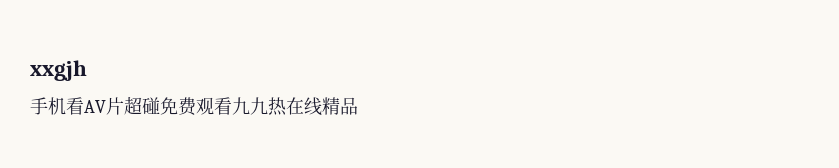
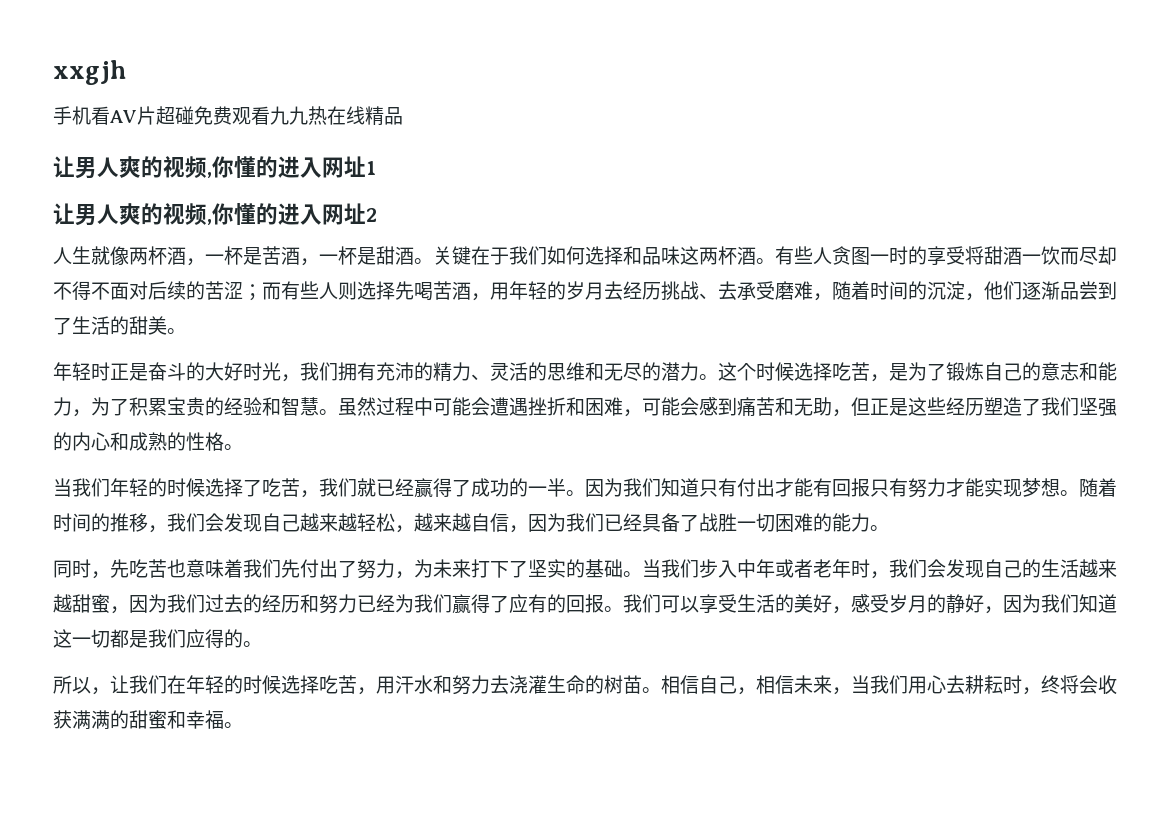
+ 让男人爽的视频,你懂的进入网址1
+ 让男人爽的视频,你懂的进入网址2
+ 人生就像两杯酒，一杯是苦酒，一杯是甜酒。关键在于我们如何选择和品味这两杯酒。有些人贪图一时的享受将甜酒一饮而尽却不得不面对后续的苦涩；而有些人则选择先喝苦酒，用年轻的岁月去经历挑战、去承受磨难，随着时间的沉淀，他们逐渐品尝到了生活的甜美。
+ 年轻时正是奋斗的大好时光，我们拥有充沛的精力、灵活的思维和无尽的潜力。这个时候选择吃苦，是为了锻炼自己的意志和能力，为了积累宝贵的经验和智慧。虽然过程中可能会遭遇挫折和困难，可能会感到痛苦和无助，但正是这些经历塑造了我们坚强的内心和成熟的性格。
+ 当我们年轻的时候选择了吃苦，我们就已经赢得了成功的一半。因为我们知道只有付出才能有回报只有努力才能实现梦想。随着时间的推移，我们会发现自己越来越轻松，越来越自信，因为我们已经具备了战胜一切困难的能力。
+ 同时，先吃苦也意味着我们先付出了努力，为未来打下了坚实的基础。当我们步入中年或者老年时，我们会发现自己的生活越来越甜蜜，因为我们过去的经历和努力已经为我们赢得了应有的回报。我们可以享受生活的美好，感受岁月的静好，因为我们知道这一切都是我们应得的。
+ 所以，让我们在年轻的时候选择吃苦，用汗水和努力去浇灌生命的树苗。相信自己，相信未来，当我们用心去耕耘时，终将会收获满满的甜蜜和幸福。

